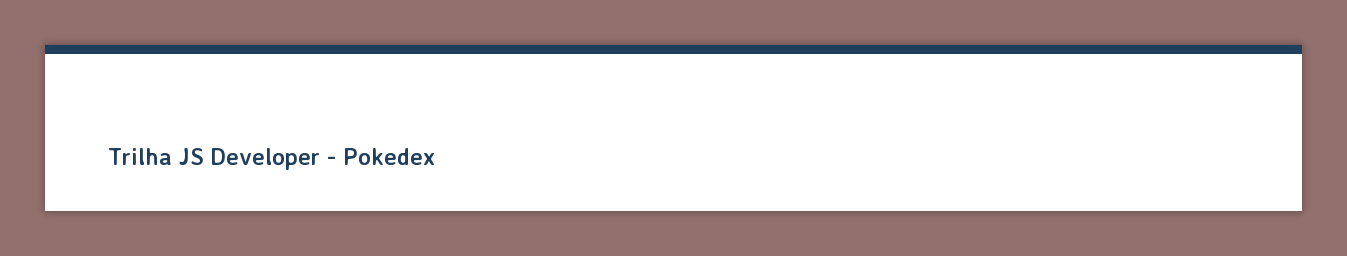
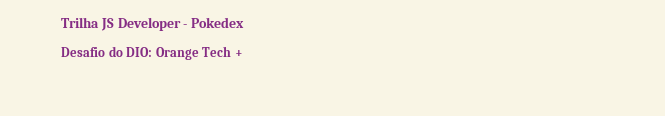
+ Desafio do DIO: Orange Tech +

